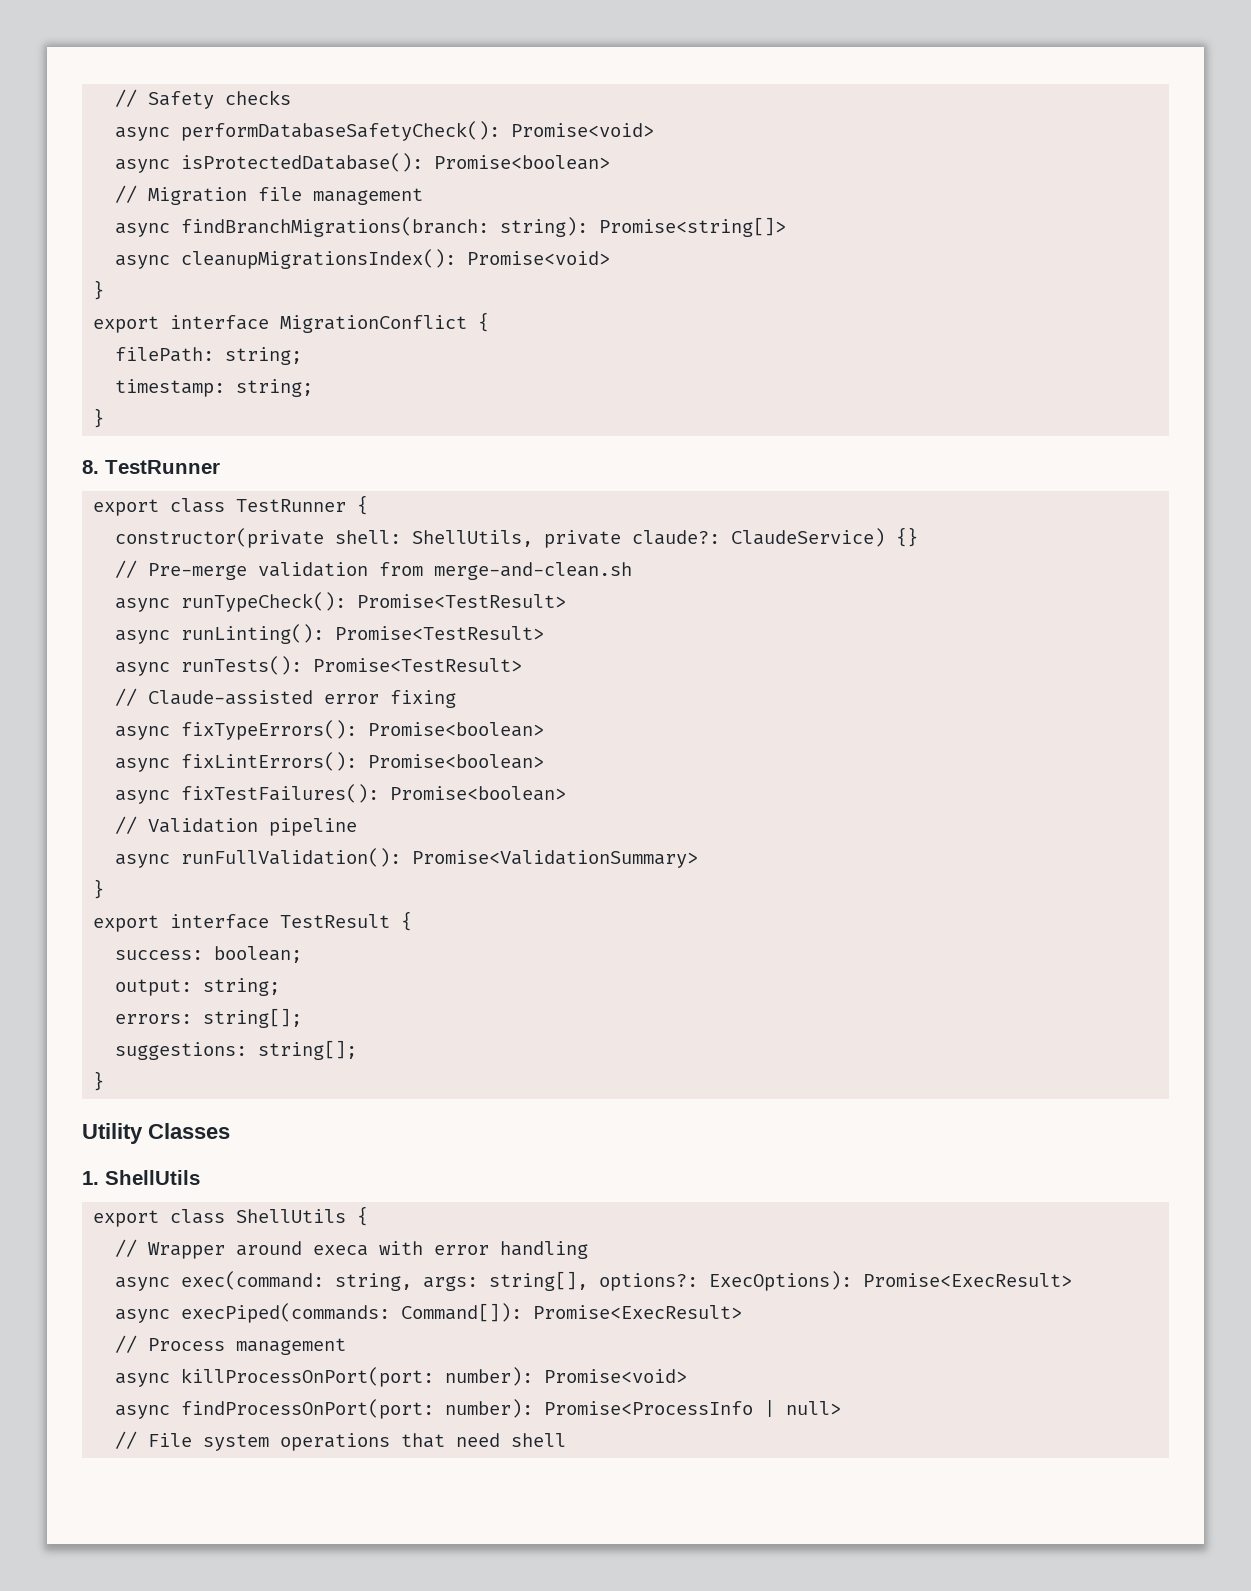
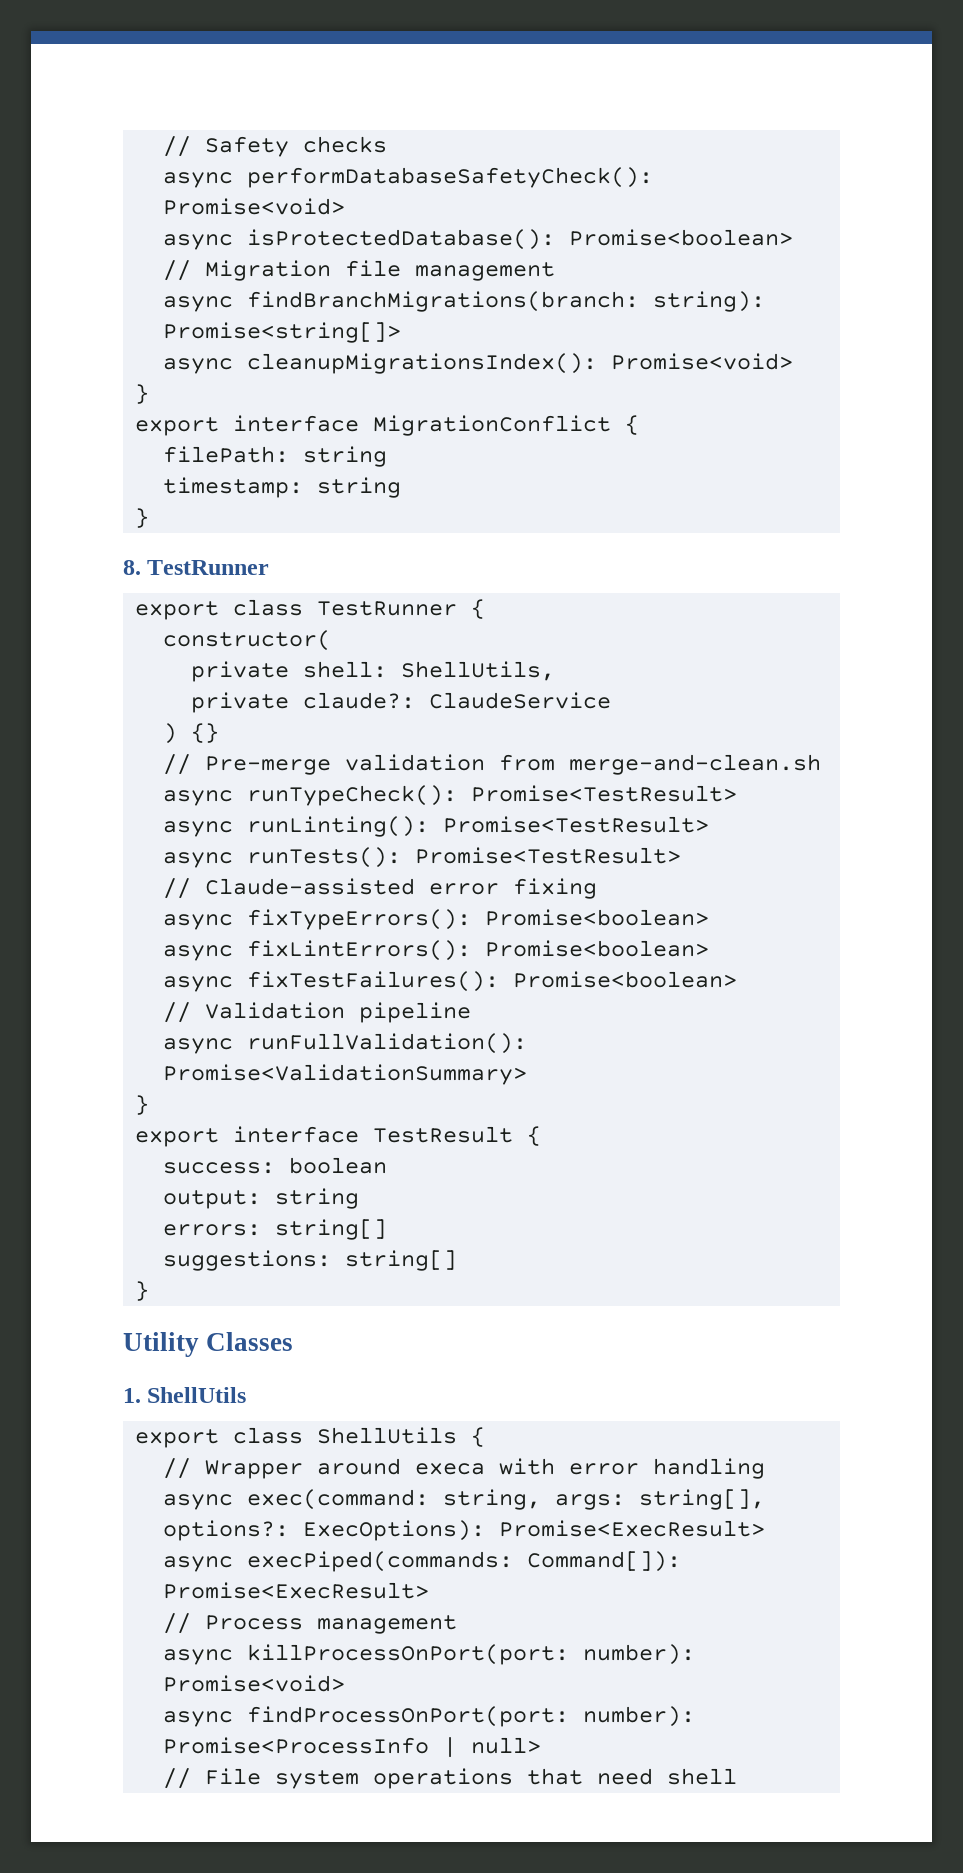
- filePath: string;
+ filePath: string
- timestamp: string;
+ timestamp: string
- constructor(private shell: ShellUtils, private claude?: ClaudeService) {}
+ constructor(
+ private shell: ShellUtils,
+ private claude?: ClaudeService
+ ) {}
- success: boolean;
+ success: boolean
- output: string;
+ output: string
- errors: string[];
+ errors: string[]
- suggestions: string[];
+ suggestions: string[]

